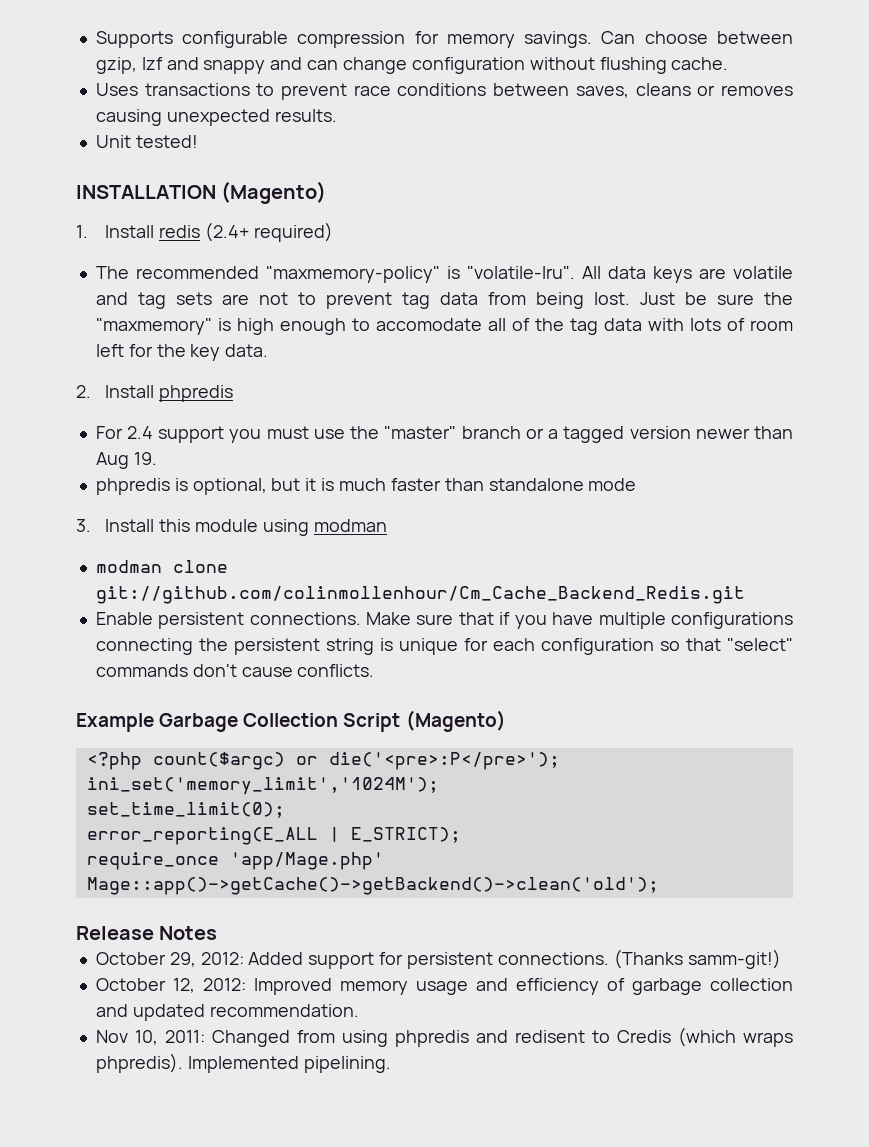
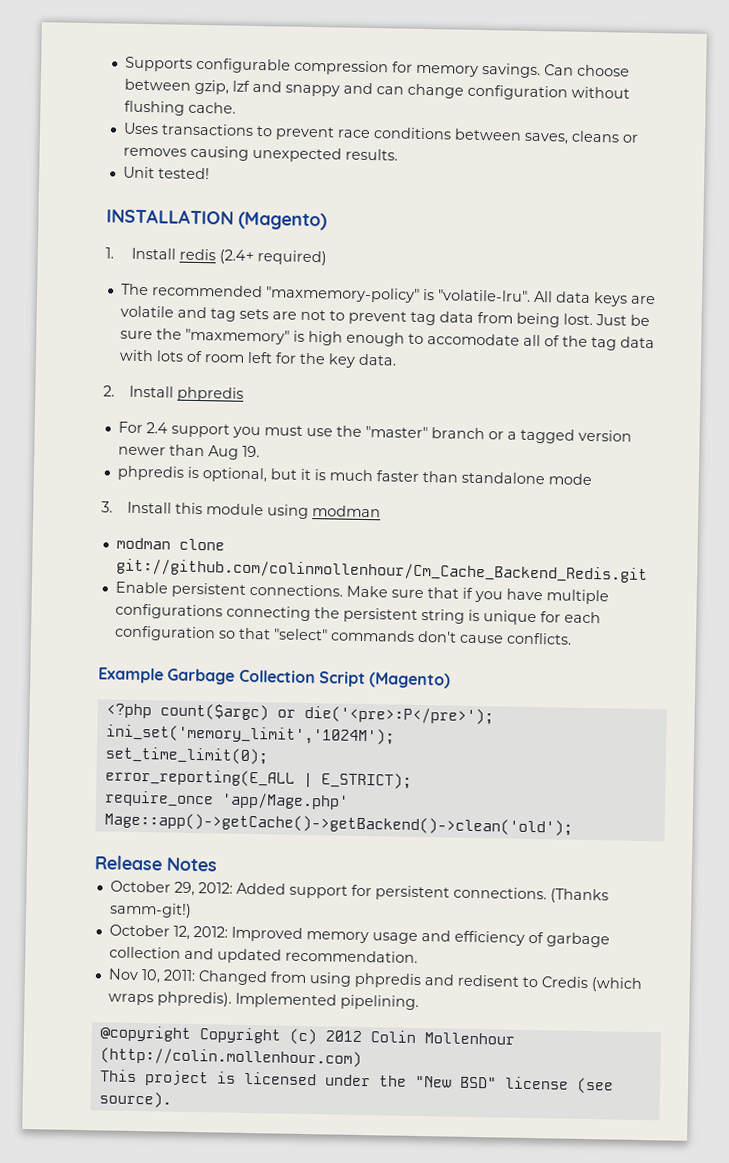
+ @copyright Copyright (c) 2012 Colin Mollenhour (http://colin.mollenhour.com)
+ This project is licensed under the "New BSD" license (see source).

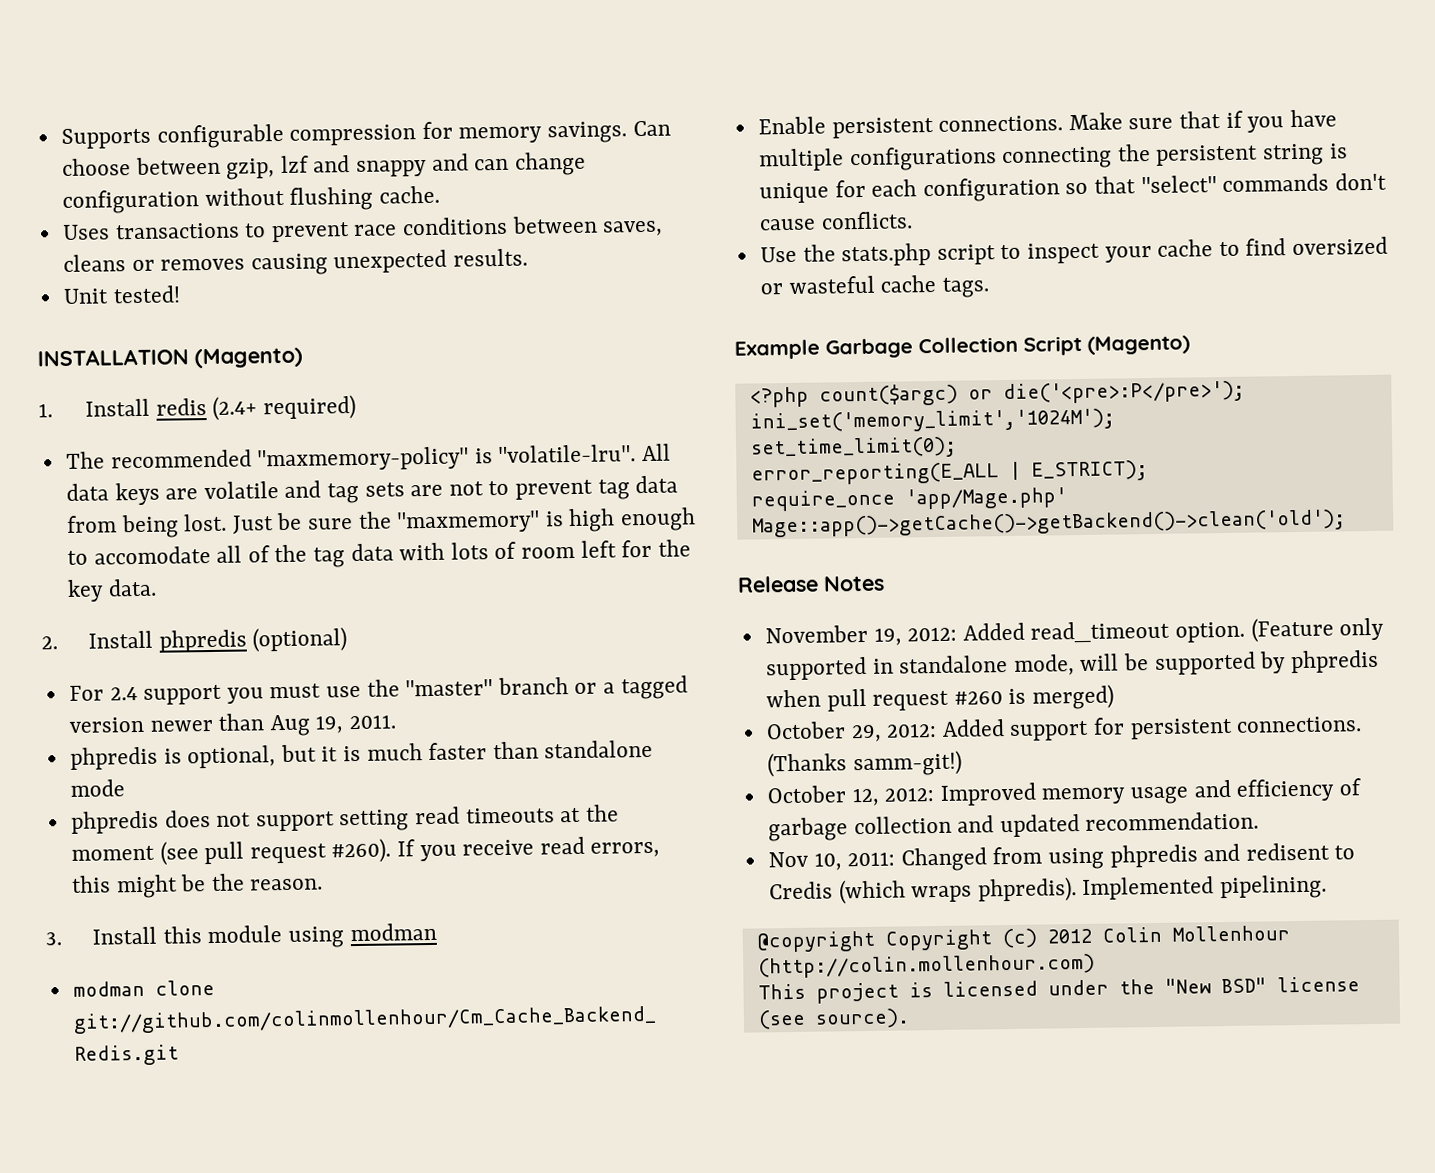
- 2. Install phpredis
+ 2. Install phpredis (optional)
- For 2.4 support you must use the "master" branch or a tagged version newer than Aug 19.
+ For 2.4 support you must use the "master" branch or a tagged version newer than Aug 19, 2011.
+ phpredis does not support setting read timeouts at the moment (see pull request #260). If you receive read errors, this might be the reason.
+ Use the stats.php script to inspect your cache to find oversized or wasteful cache tags.
+ November 19, 2012: Added read_timeout option. (Feature only supported in standalone mode, will be supported by phpredis when pull request #260 is merged)

